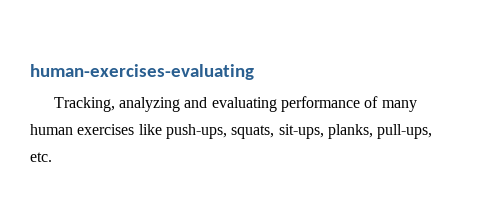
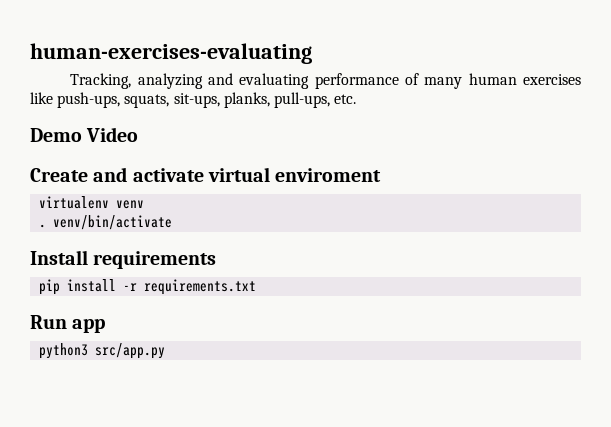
+ Demo Video
+ Create and activate virtual enviroment
+ virtualenv venv
+ . venv/bin/activate
+ Install requirements
+ pip install -r requirements.txt
+ Run app
+ python3 src/app.py

